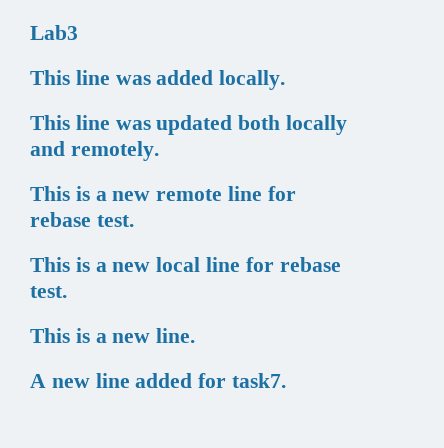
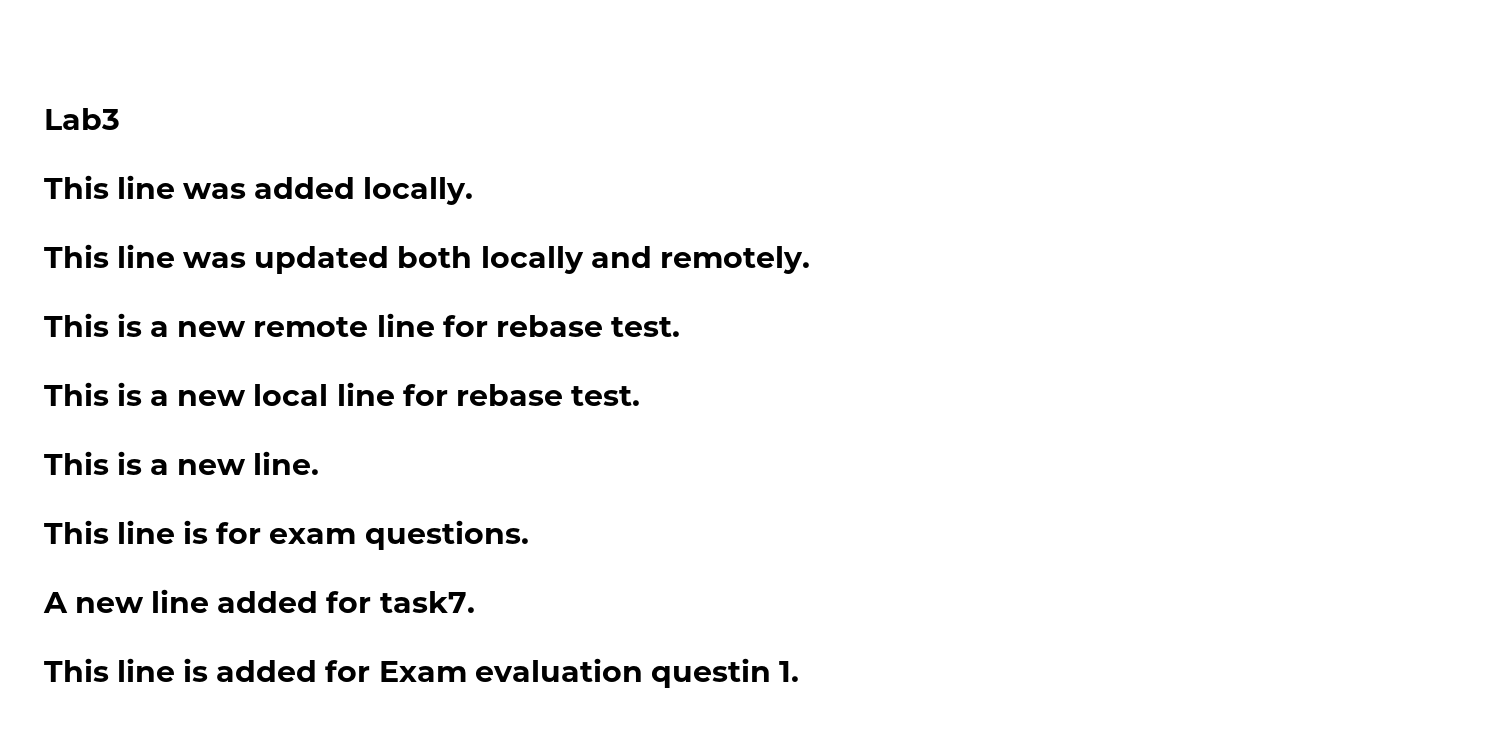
+ This line is for exam questions.
+ This line is added for Exam evaluation questin 1.

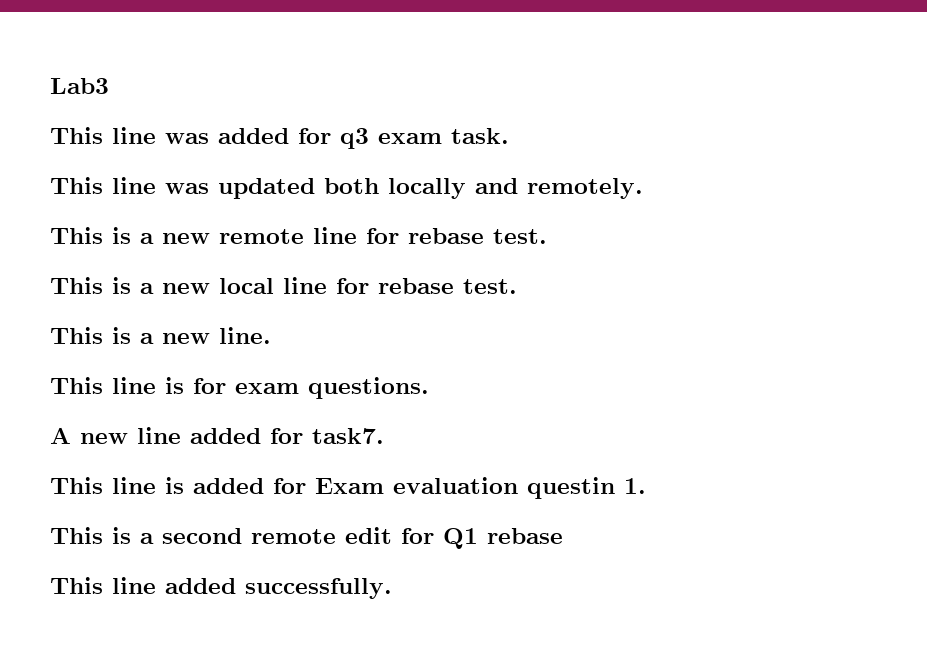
- This line was added locally.
+ This line was added for q3 exam task.
+ This is a second remote edit for Q1 rebase
+ This line added successfully.

